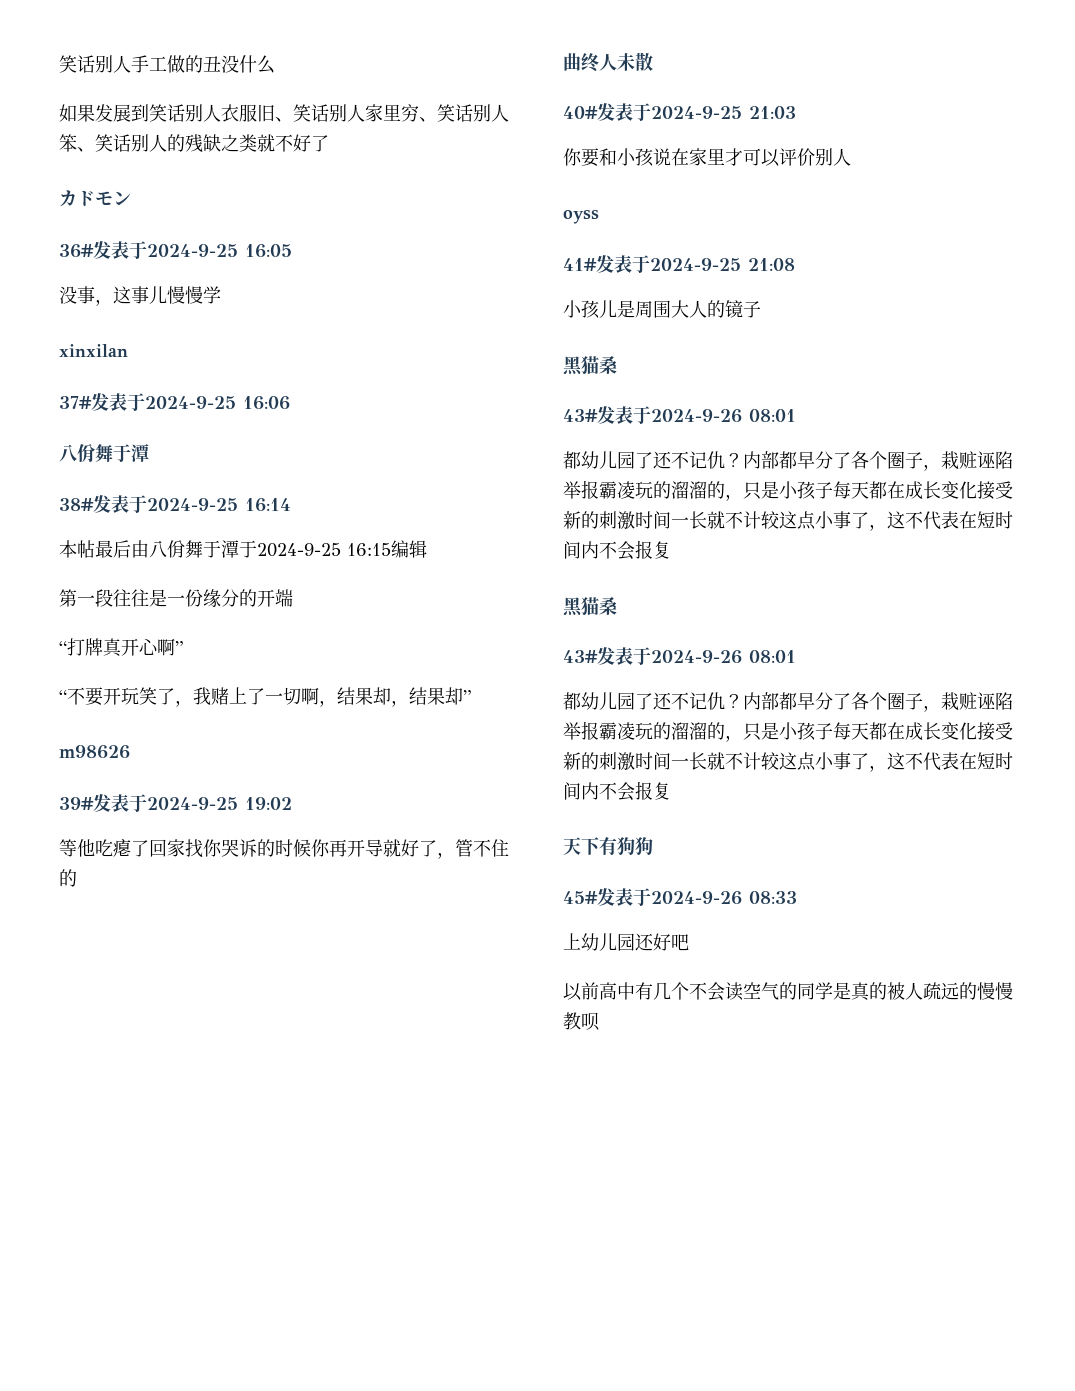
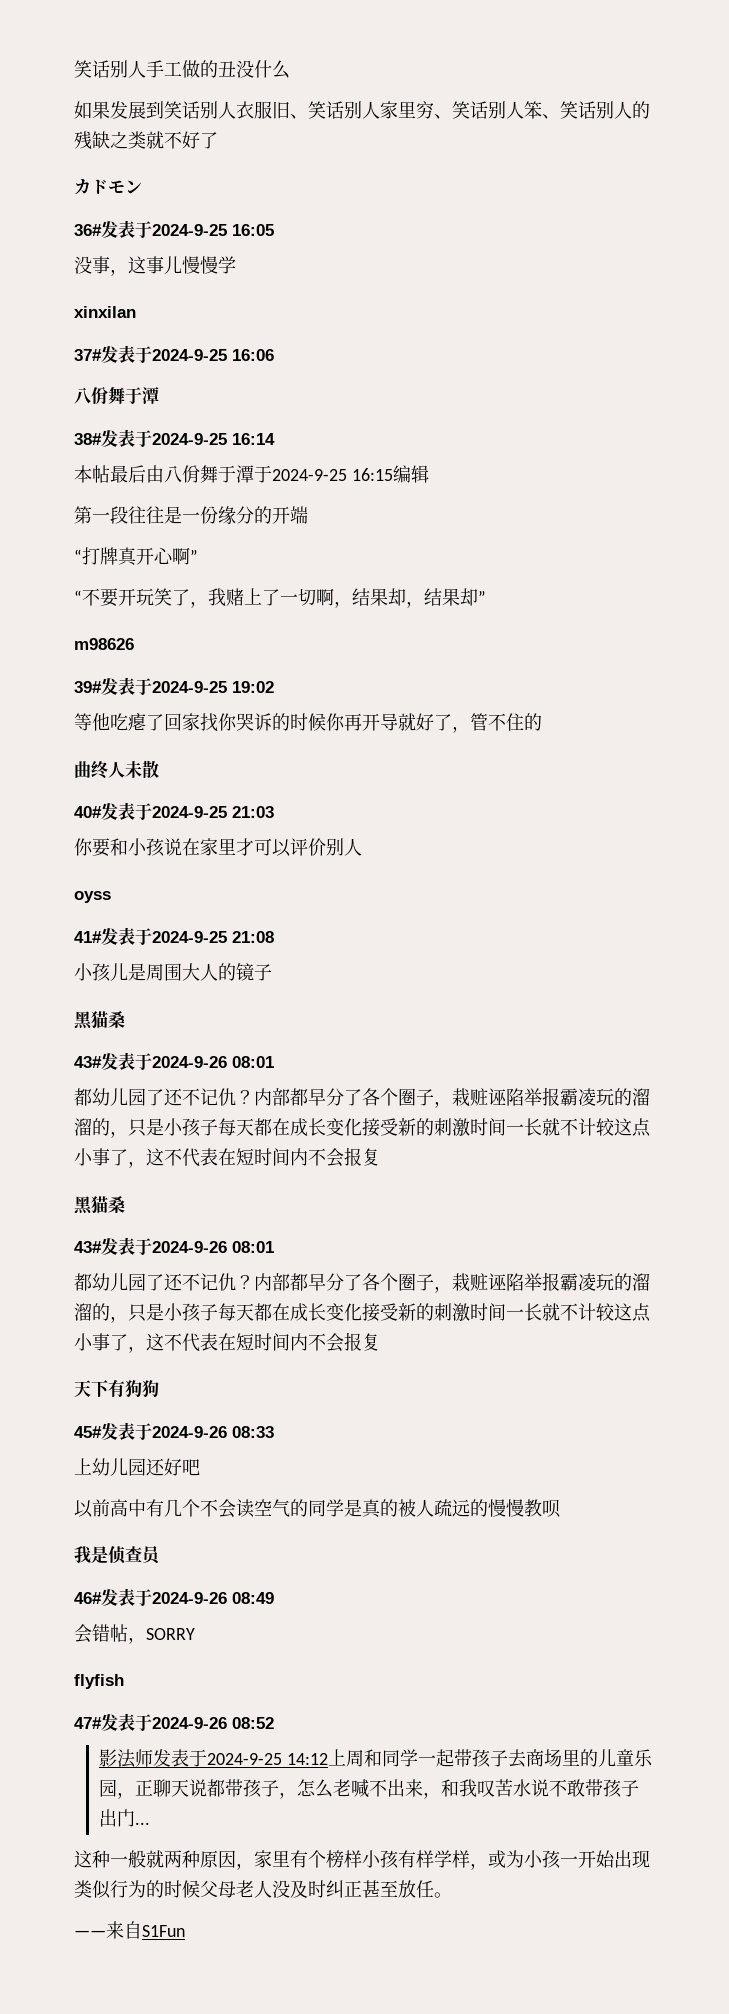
+ 我是侦查员
+ 46#发表于2024-9-26 08:49
+ 会错帖，SORRY
+ flyfish
+ 47#发表于2024-9-26 08:52
+ 影法师发表于2024-9-25 14:12上周和同学一起带孩子去商场里的儿童乐园，正聊天说都带孩子，怎么老喊不出来，和我叹苦水说不敢带孩子出门...
+ 这种一般就两种原因，家里有个榜样小孩有样学样，或为小孩一开始出现类似行为的时候父母老人没及时纠正甚至放任。
+ ——来自S1Fun

